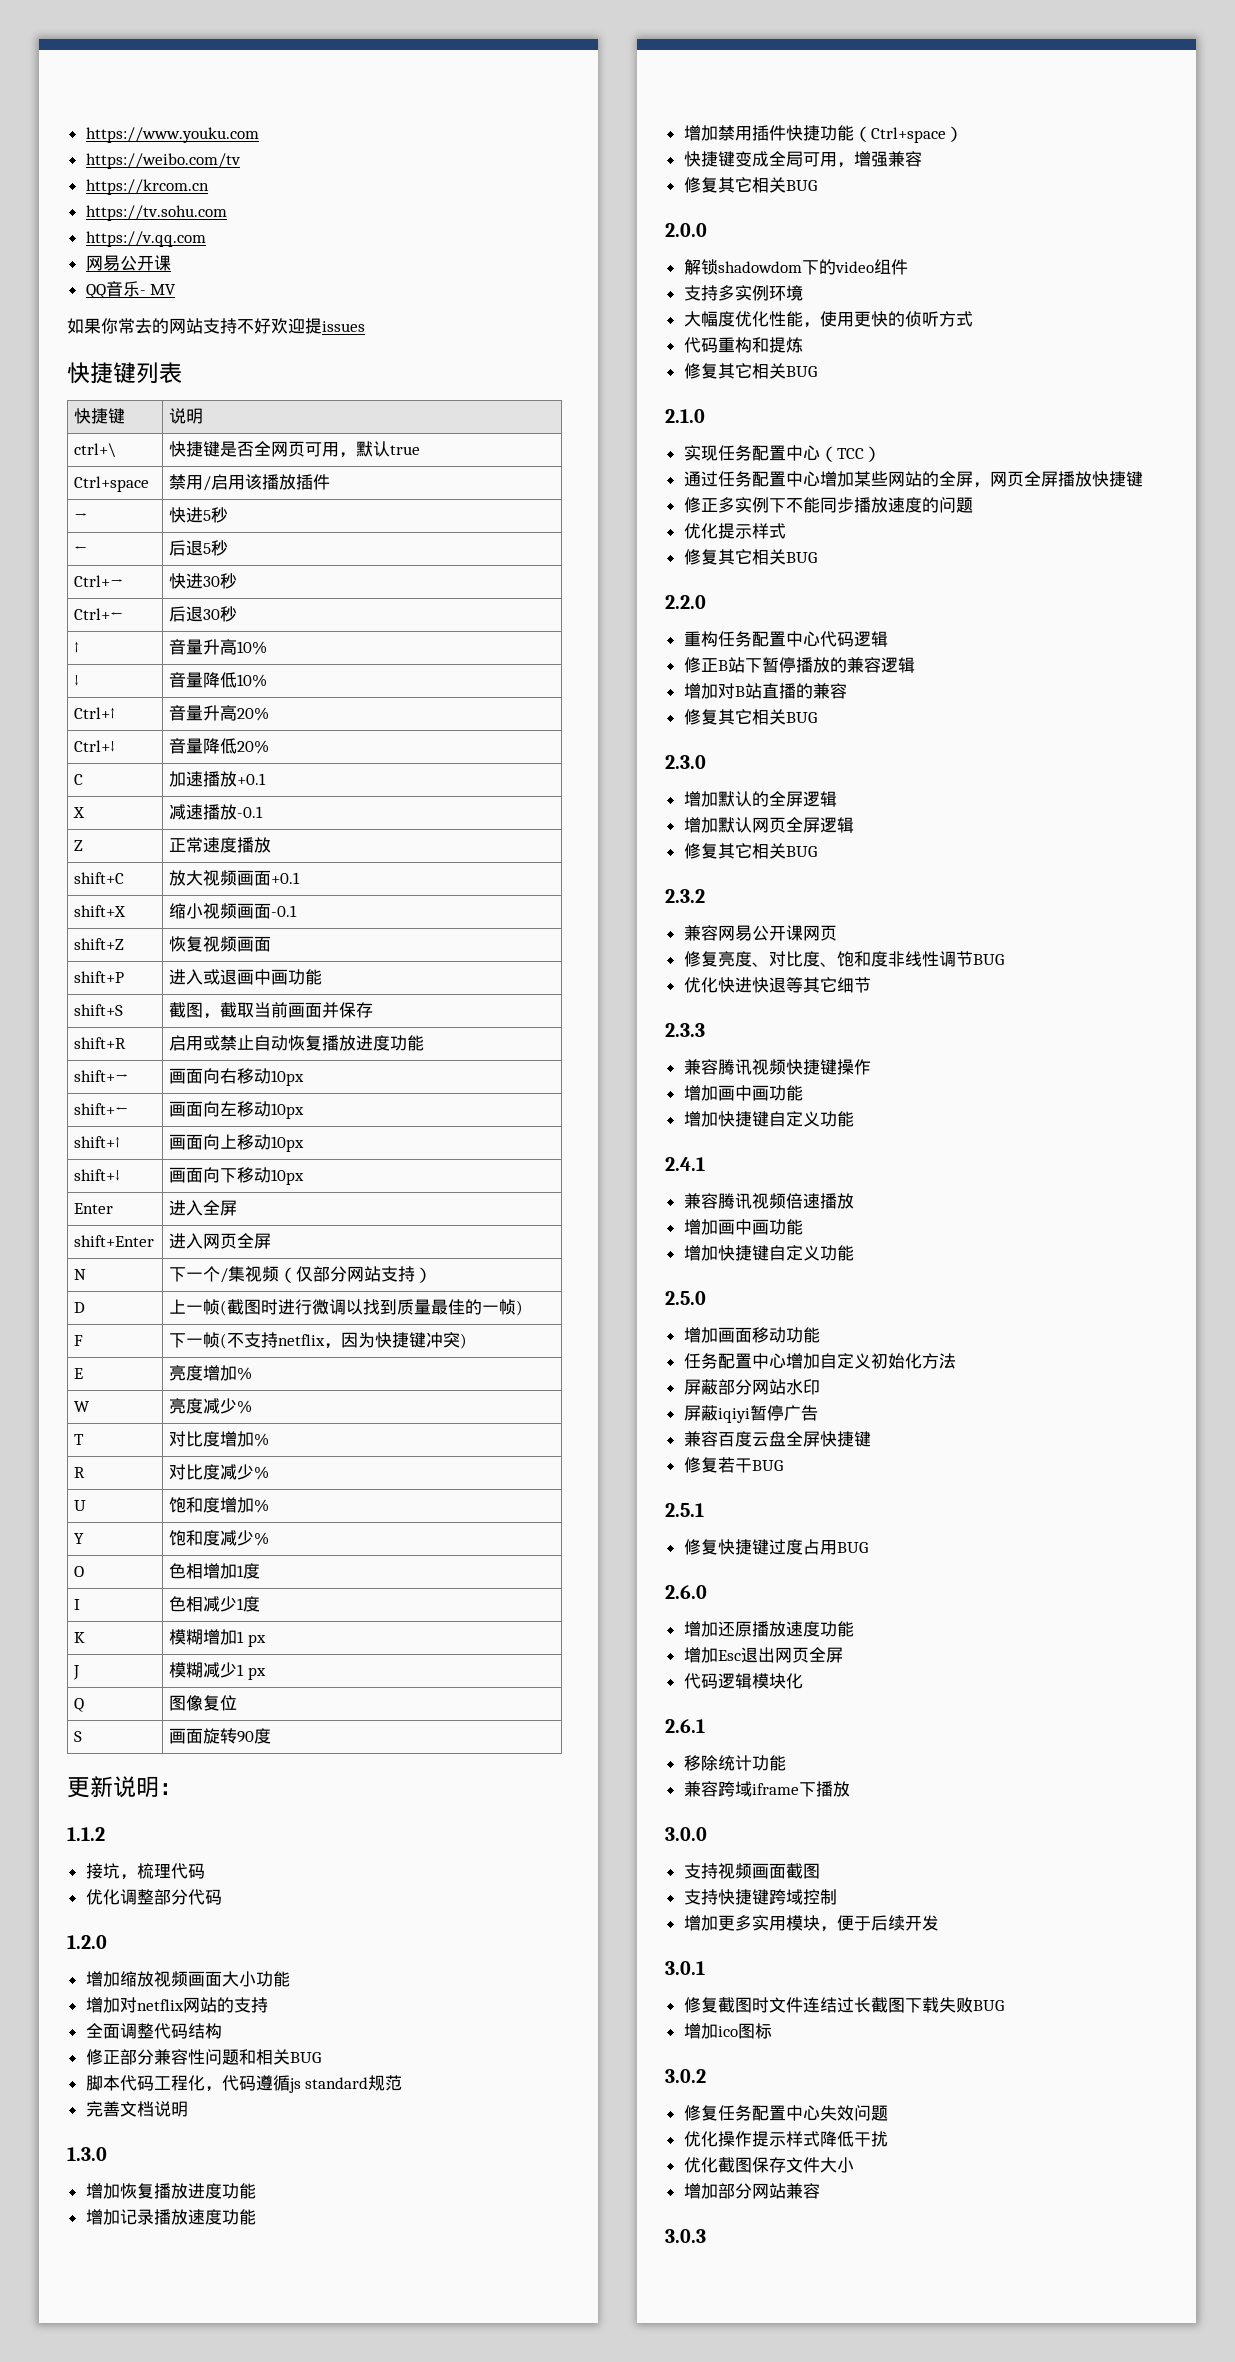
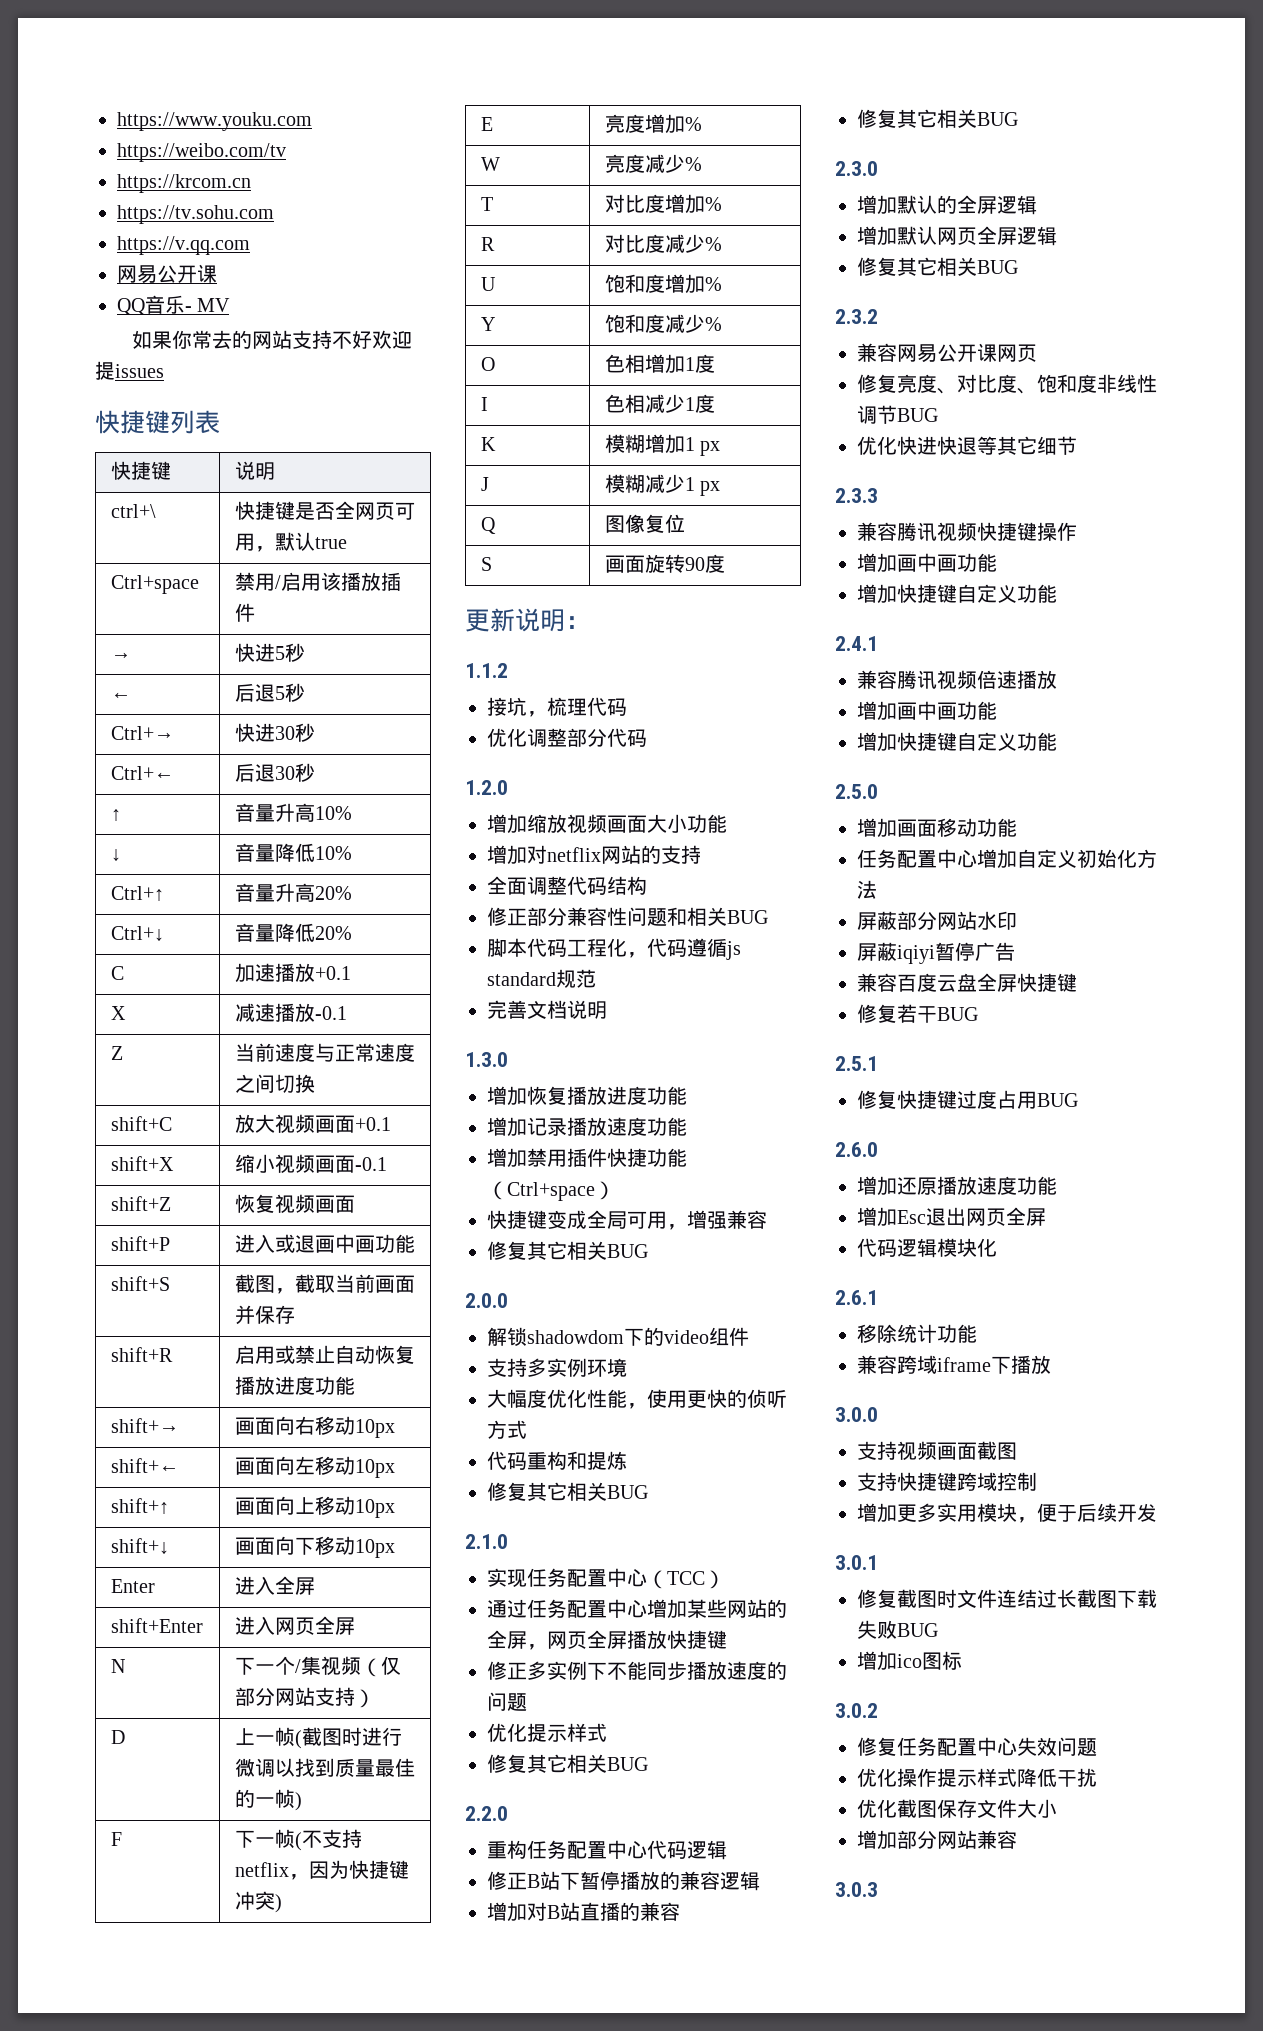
- Z | 正常速度播放
+ Z | 当前速度与正常速度之间切换

